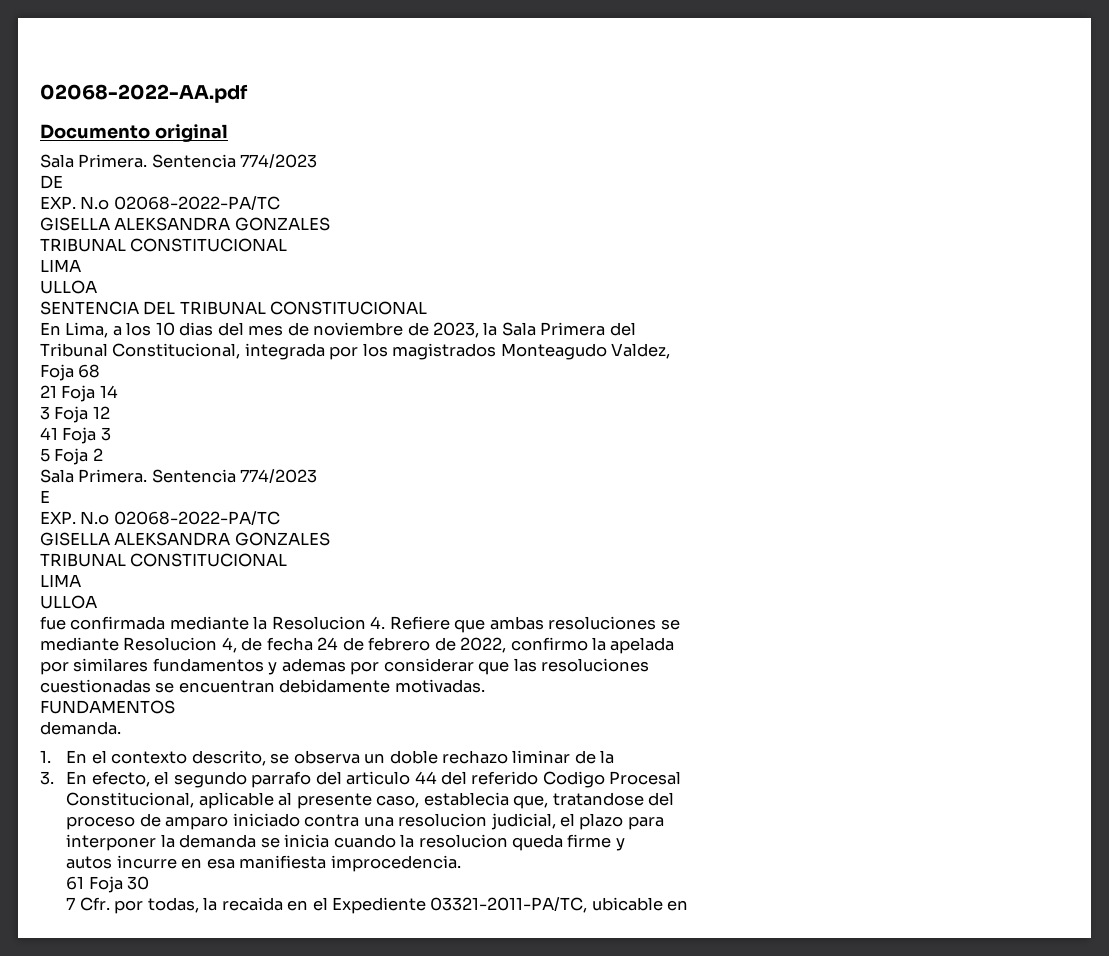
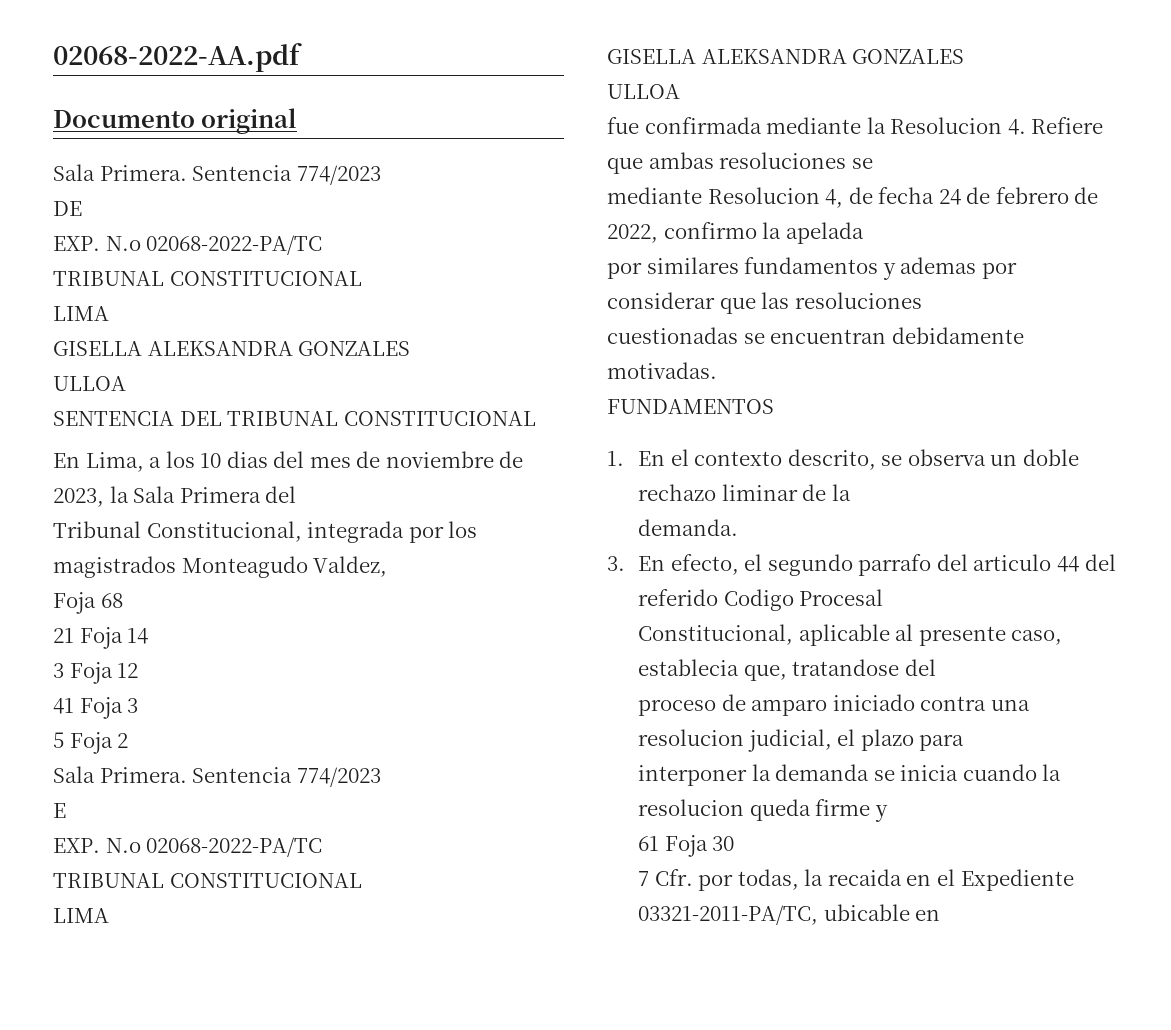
  DE
  EXP. N.o 02068-2022-PA/TC
- GISELLA ALEKSANDRA GONZALES
  TRIBUNAL CONSTITUCIONAL
  LIMA
+ GISELLA ALEKSANDRA GONZALES
  E
  EXP. N.o 02068-2022-PA/TC
- GISELLA ALEKSANDRA GONZALES
  TRIBUNAL CONSTITUCIONAL
  LIMA
+ GISELLA ALEKSANDRA GONZALES
- demanda.
+ demanda.
- autos incurre en esa manifiesta improcedencia.

